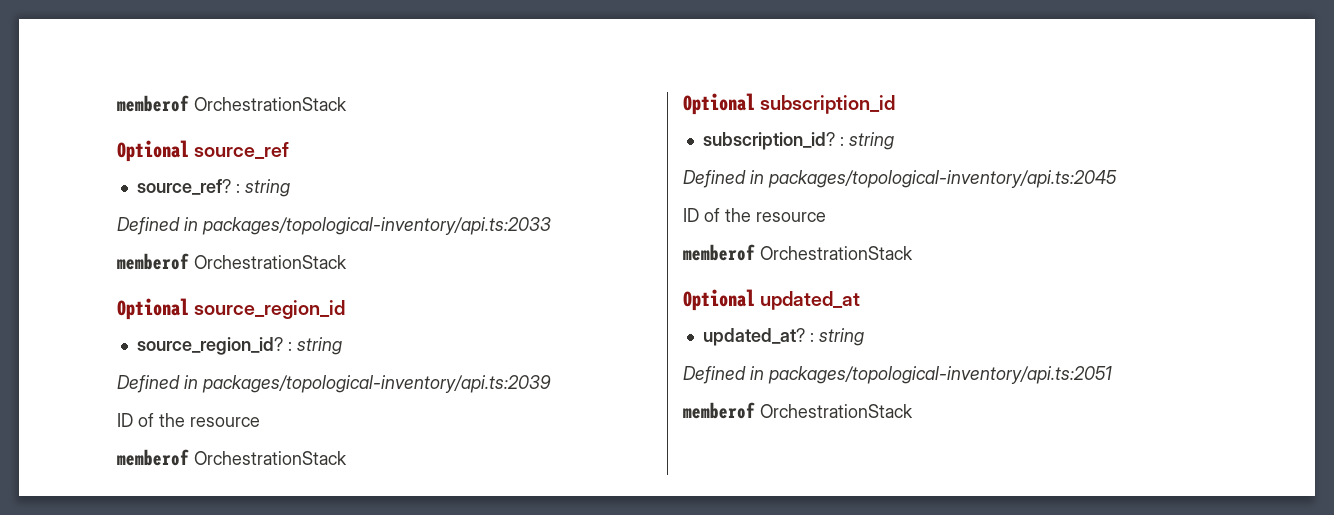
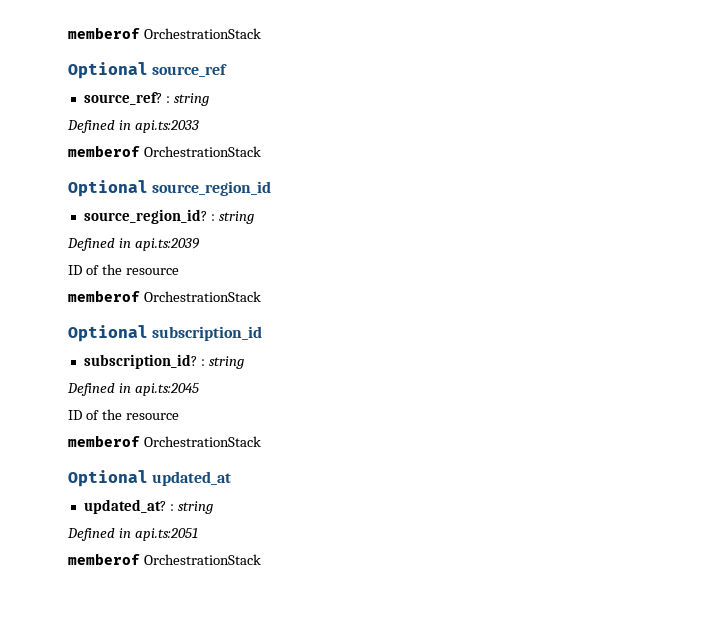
- Defined in packages/topological-inventory/api.ts:2033
+ Defined in api.ts:2033
- Defined in packages/topological-inventory/api.ts:2039
+ Defined in api.ts:2039
- Defined in packages/topological-inventory/api.ts:2045
+ Defined in api.ts:2045
- Defined in packages/topological-inventory/api.ts:2051
+ Defined in api.ts:2051

